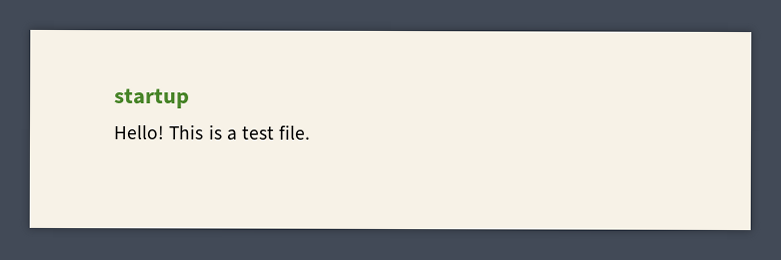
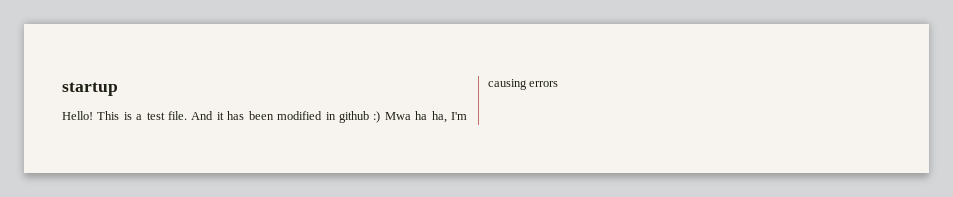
+ And it has been modified in github :) Mwa ha ha, I'm causing errors

